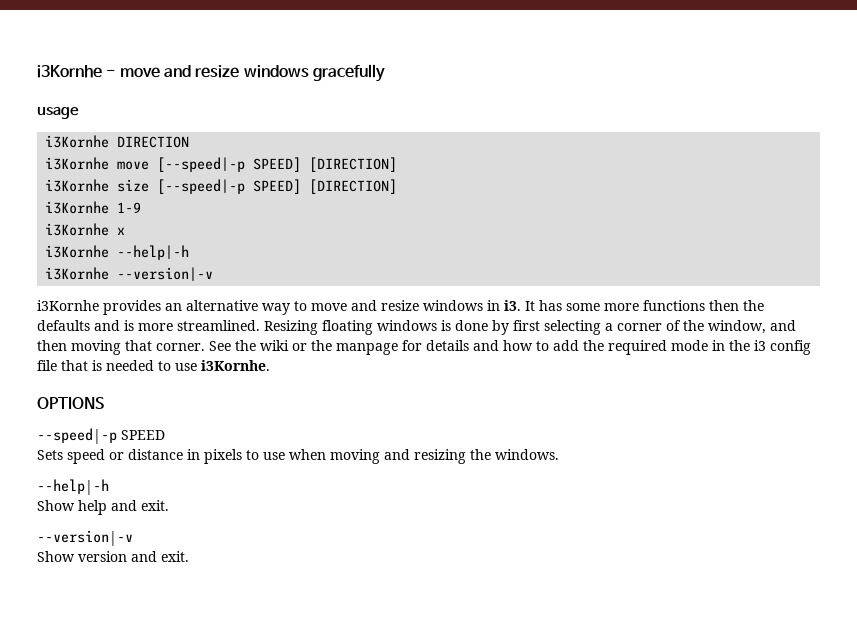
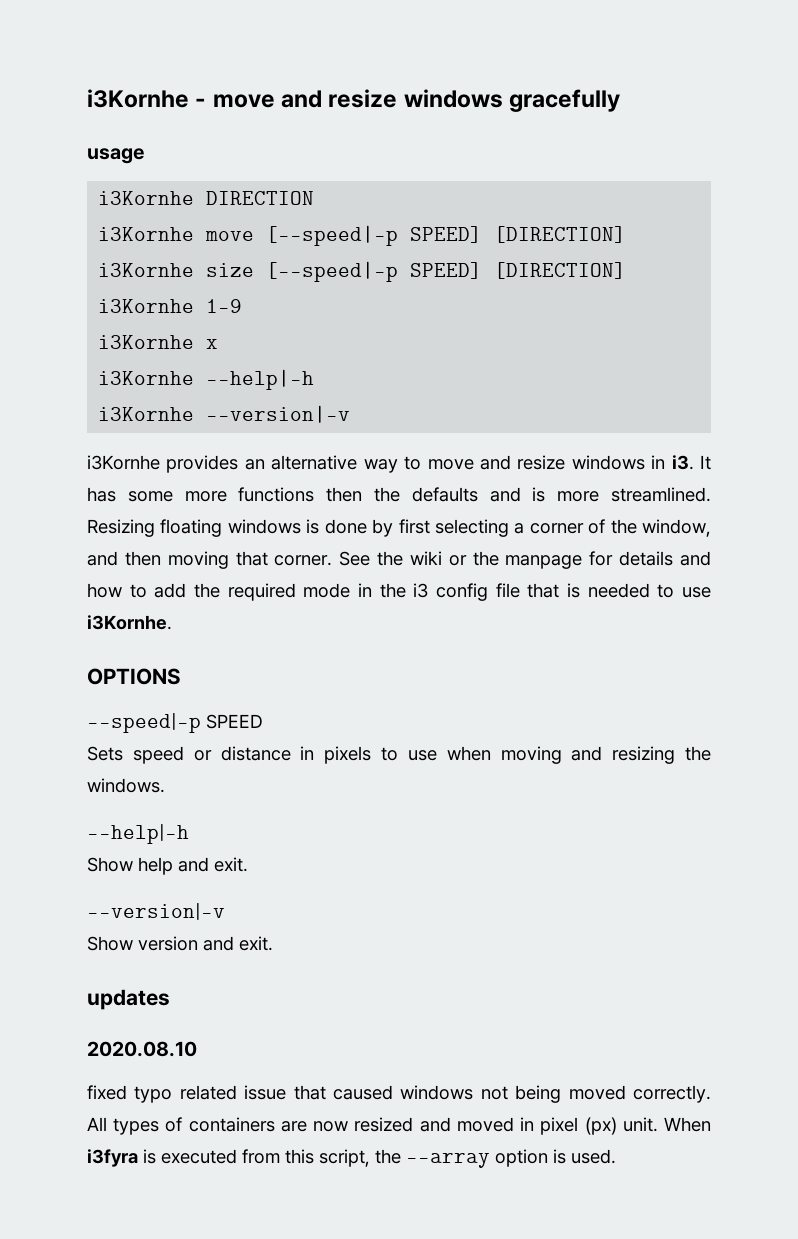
+ updates
+ 2020.08.10
+ fixed typo related issue that caused windows not being moved correctly. All types of containers are now resized and moved in pixel (px) unit. When i3fyra is executed from this script, the --array option is used.

